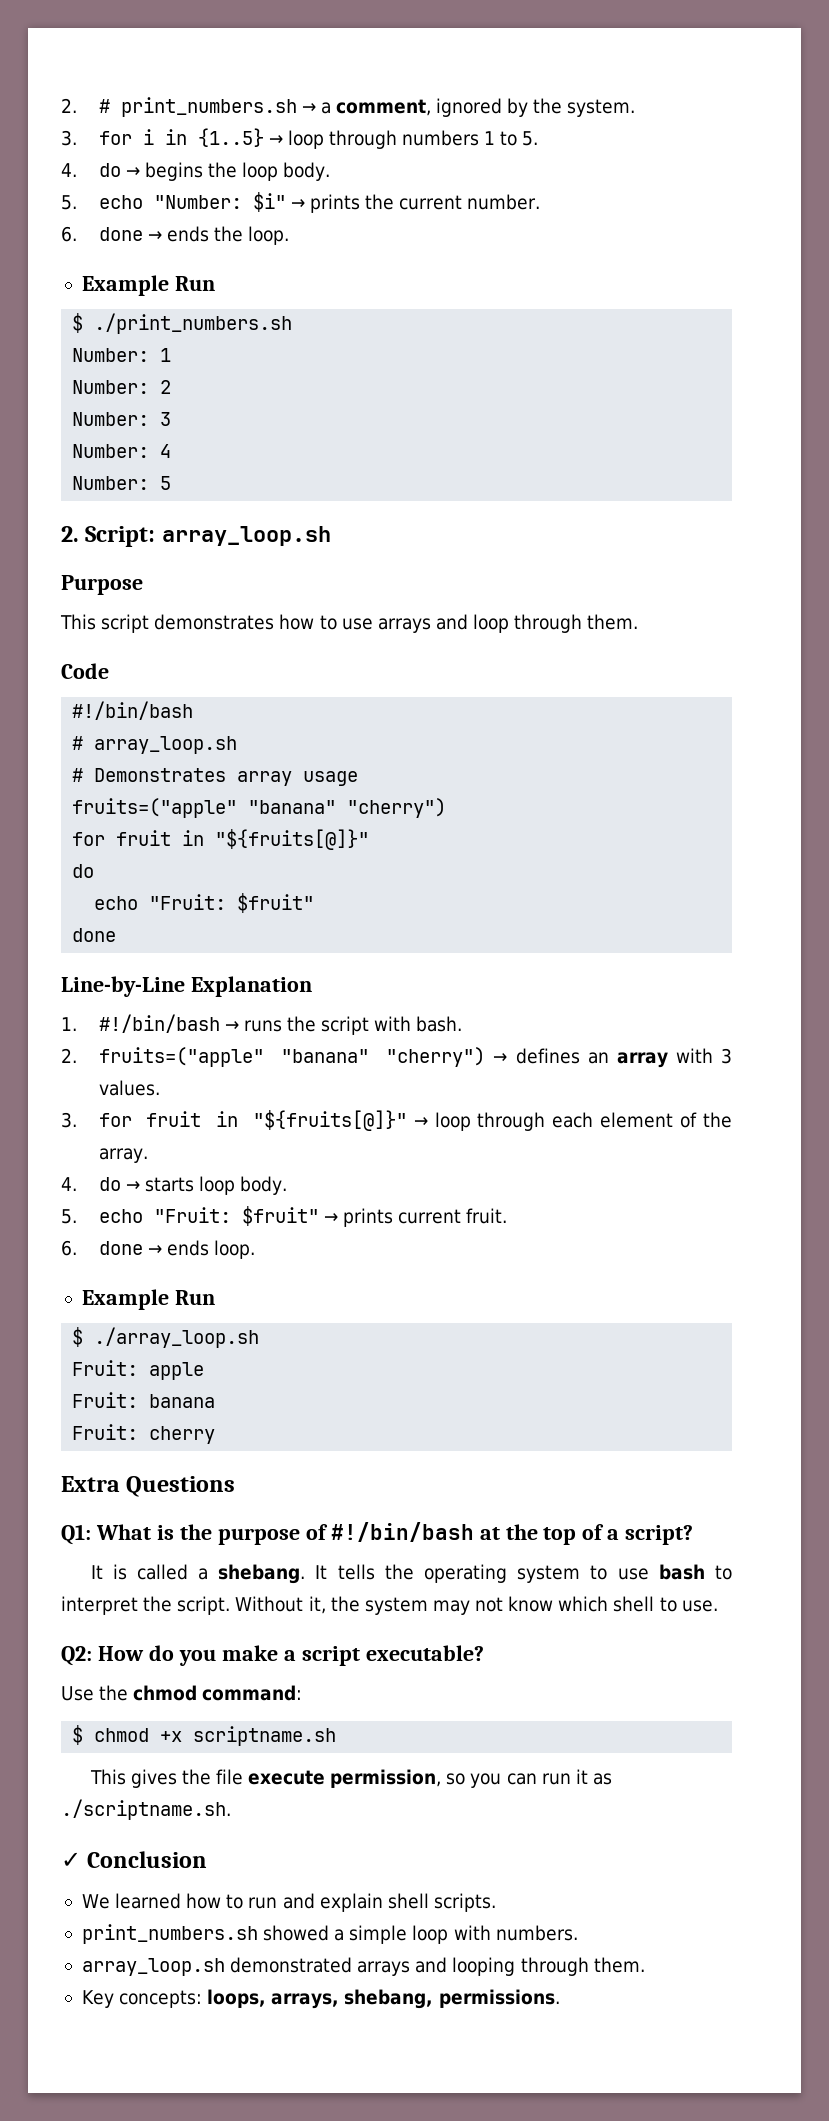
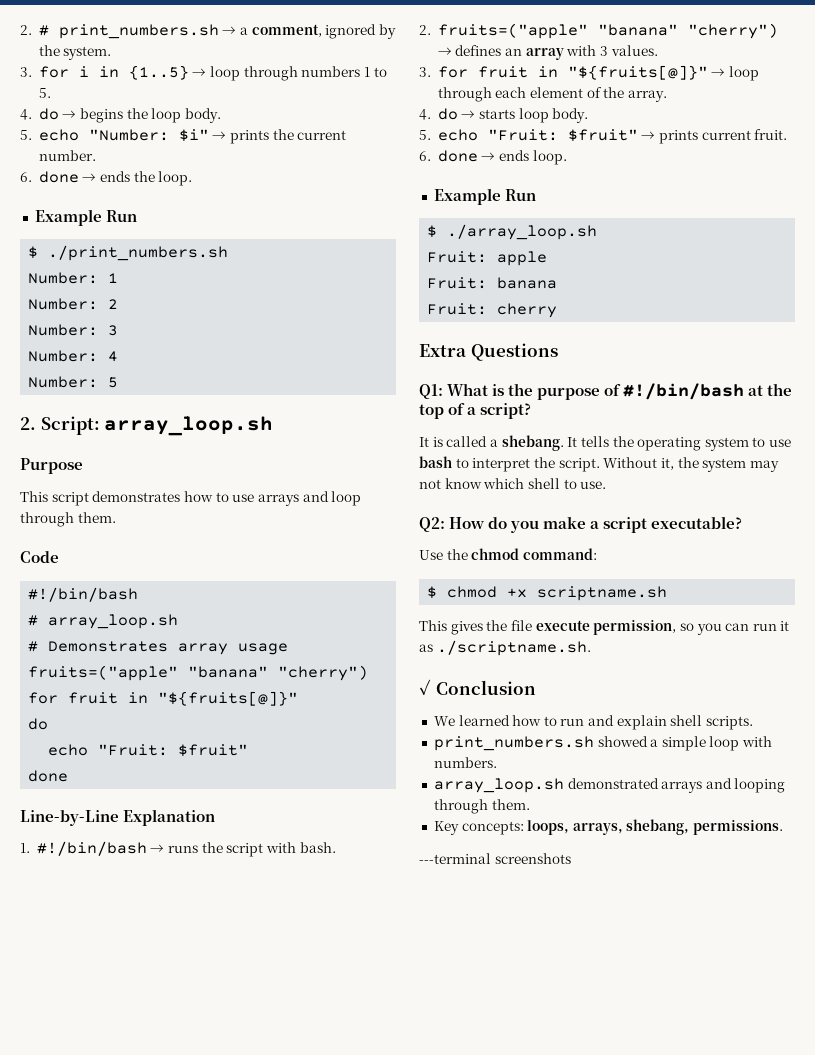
+ ---terminal screenshots

